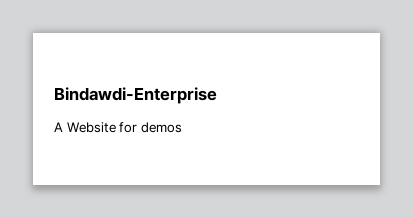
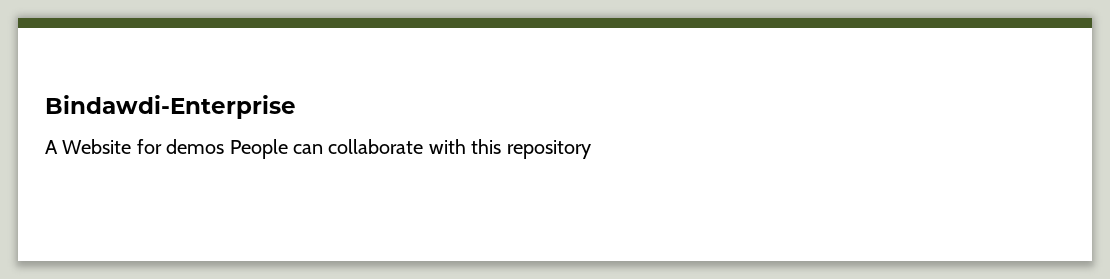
- A Website for demos
+ A Website for demos People can collaborate with this repository

